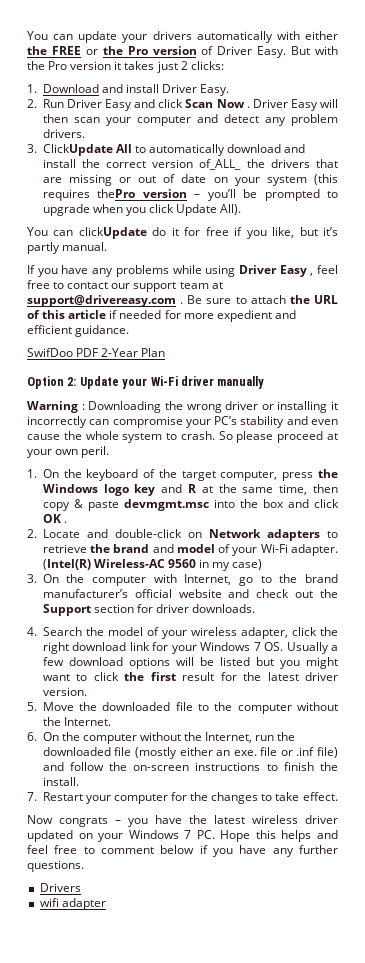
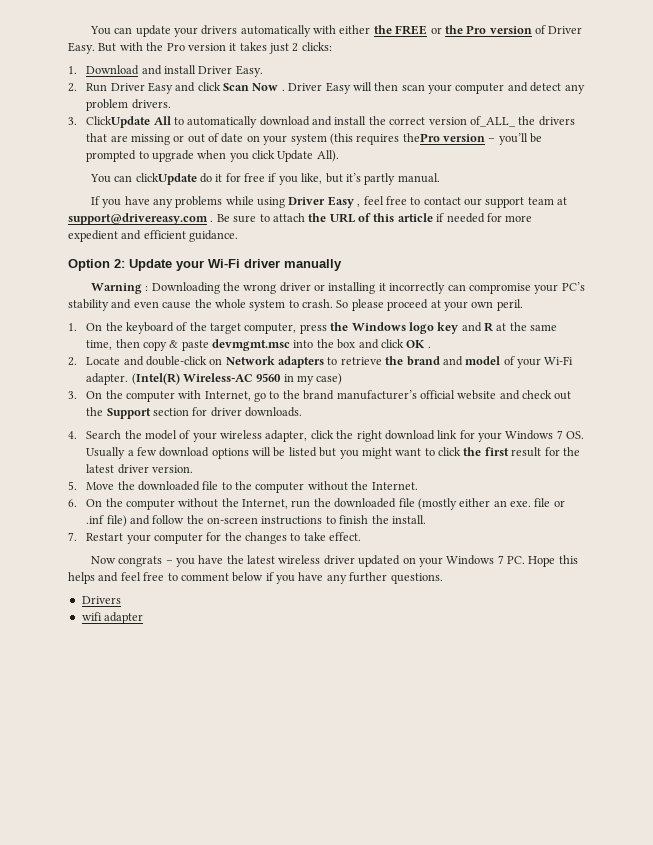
- SwifDoo PDF 2-Year Plan

